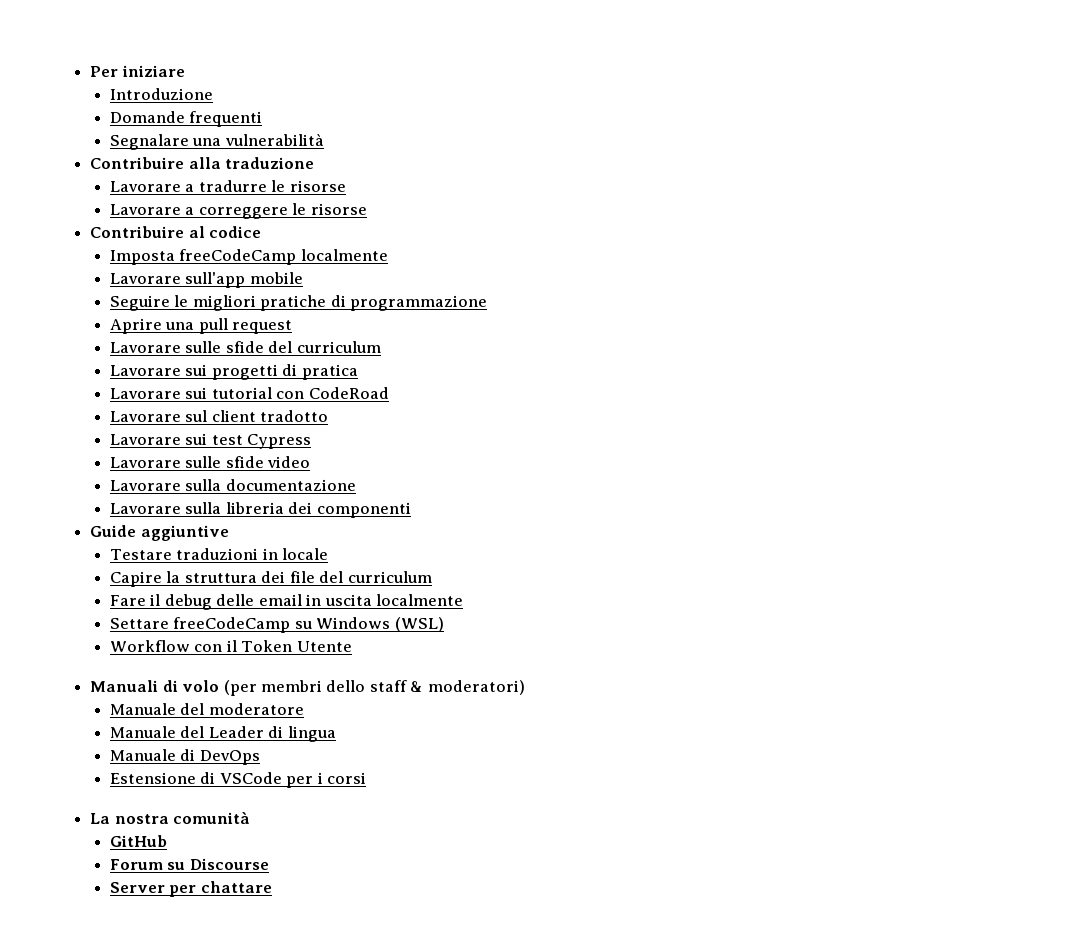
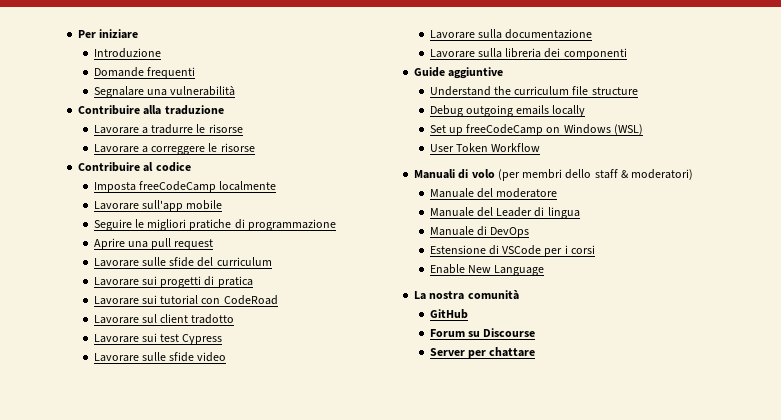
- Testare traduzioni in locale
- Capire la struttura dei file del curriculum
- Fare il debug delle email in uscita localmente
- Settare freeCodeCamp su Windows (WSL)
+ Understand the curriculum file structure
+ Debug outgoing emails locally
+ Set up freeCodeCamp on Windows (WSL)
- Workflow con il Token Utente
+ User Token Workflow
+ Enable New Language

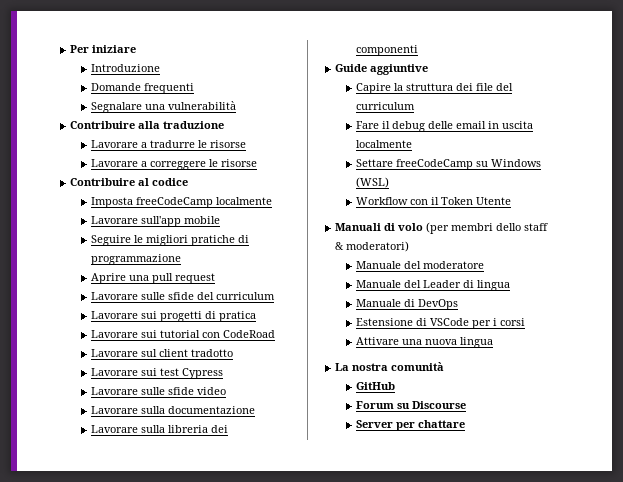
- Understand the curriculum file structure
- Debug outgoing emails locally
- Set up freeCodeCamp on Windows (WSL)
- User Token Workflow
+ Capire la struttura dei file del curriculum
+ Fare il debug delle email in uscita localmente
+ Settare freeCodeCamp su Windows (WSL)
+ Workflow con il Token Utente
- Enable New Language
+ Attivare una nuova lingua

